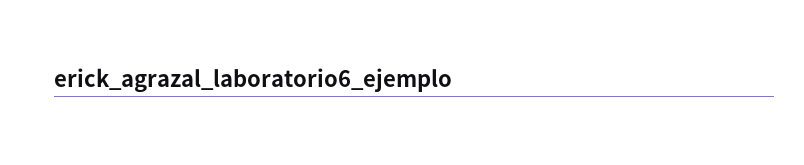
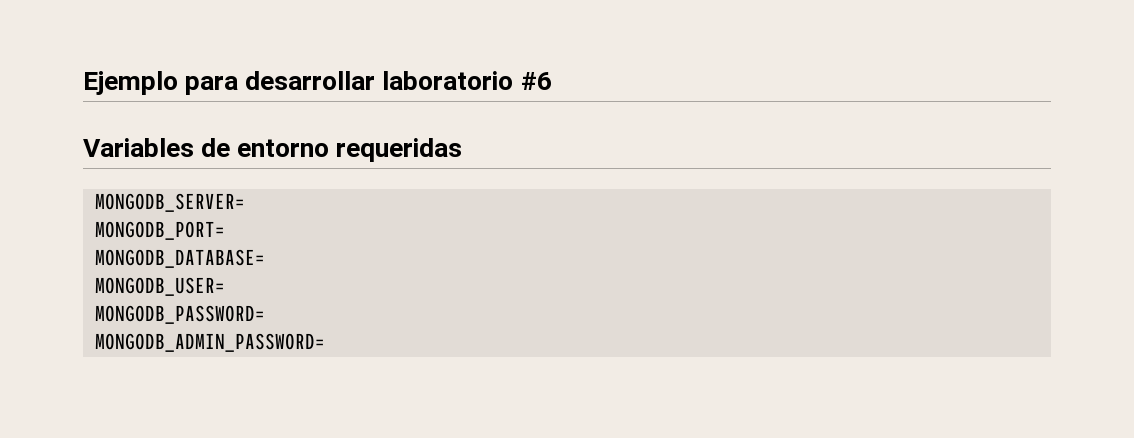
- erick_agrazal_laboratorio6_ejemplo
+ Ejemplo para desarrollar laboratorio #6
+ Variables de entorno requeridas
+ MONGODB_SERVER=
+ MONGODB_PORT=
+ MONGODB_DATABASE=
+ MONGODB_USER=
+ MONGODB_PASSWORD=
+ MONGODB_ADMIN_PASSWORD=

